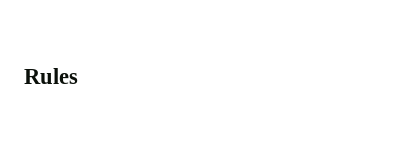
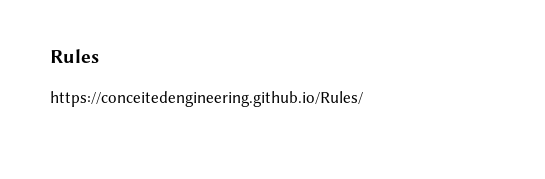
+ https://conceitedengineering.github.io/Rules/

